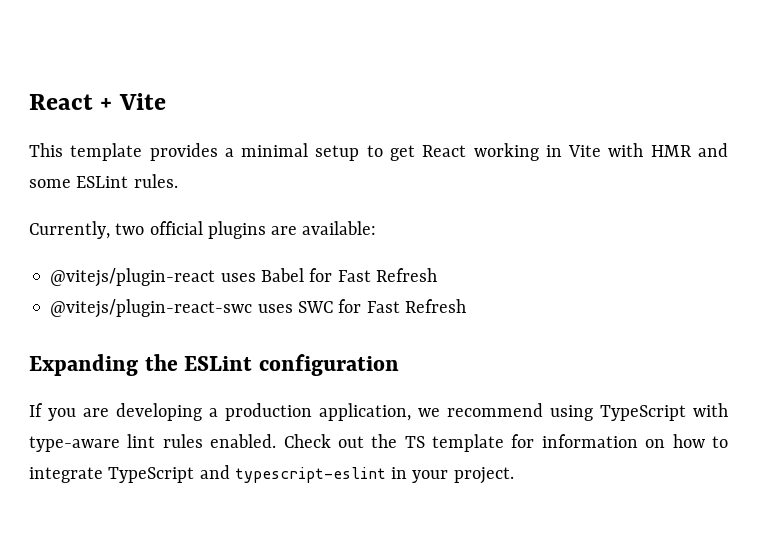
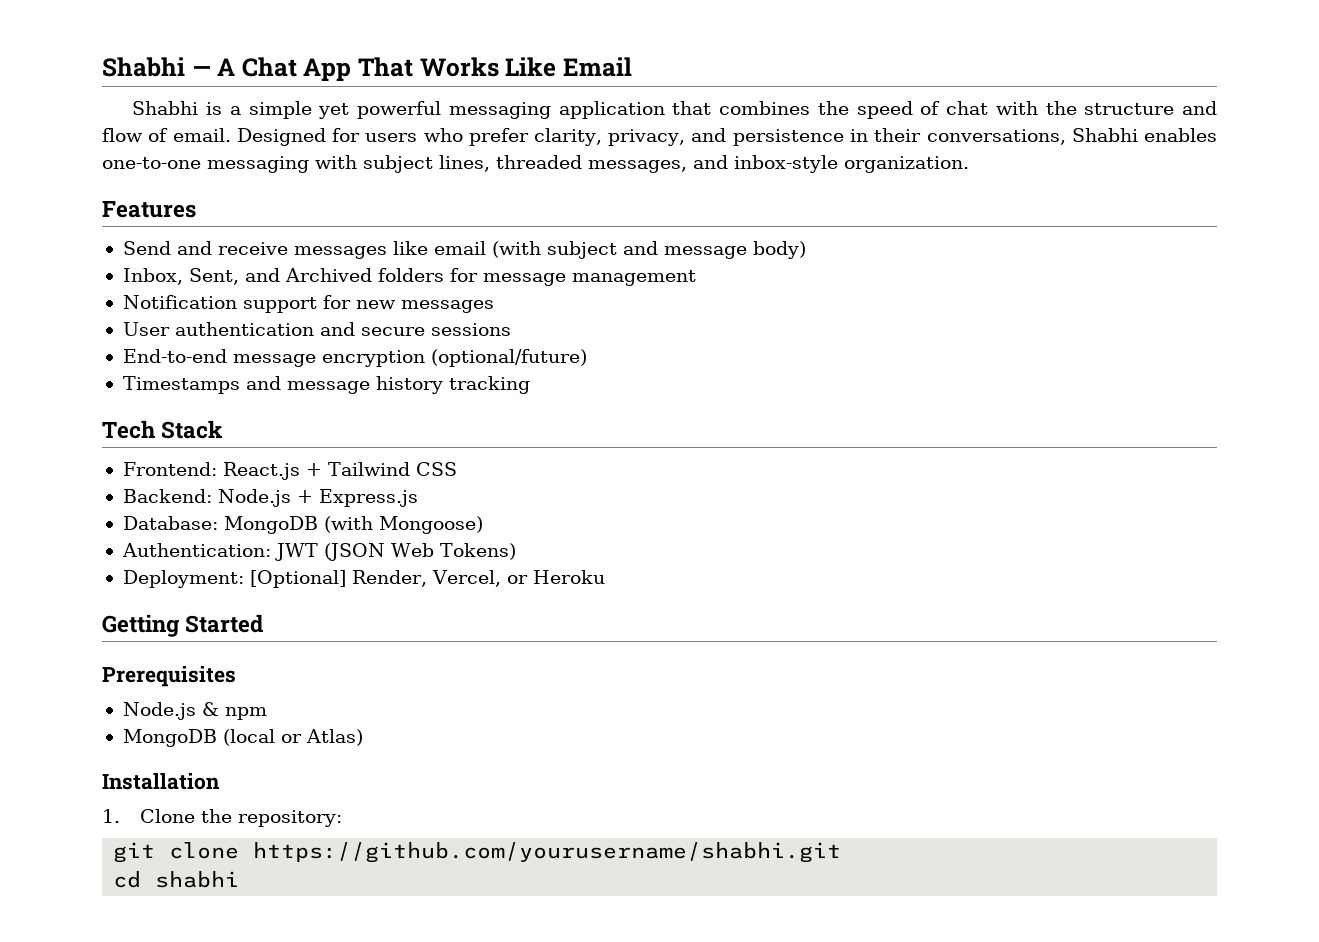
- React + Vite
- This template provides a minimal setup to get React working in Vite with HMR and some ESLint rules.
- Currently, two official plugins are available:
- @vitejs/plugin-react uses Babel for Fast Refresh
- @vitejs/plugin-react-swc uses SWC for Fast Refresh
- Expanding the ESLint configuration
- If you are developing a production application, we recommend using TypeScript with type-aware lint rules enabled. Check out the TS template for information on how to integrate TypeScript and typescript-eslint in your project.
+ Shabhi — A Chat App That Works Like Email
+ Shabhi is a simple yet powerful messaging application that combines the speed of chat with the structure and flow of email. Designed for users who prefer clarity, privacy, and persistence in their conversations, Shabhi enables one-to-one messaging with subject lines, threaded messages, and inbox-style organization.
+ Features
+ Send and receive messages like email (with subject and message body)
+ Inbox, Sent, and Archived folders for message management
+ Notification support for new messages
+ User authentication and secure sessions
+ End-to-end message encryption (optional/future)
+ Timestamps and message history tracking
+ Tech Stack
+ Frontend: React.js + Tailwind CSS
+ Backend: Node.js + Express.js
+ Database: MongoDB (with Mongoose)
+ Authentication: JWT (JSON Web Tokens)
+ Deployment: [Optional] Render, Vercel, or Heroku
+ Getting Started
+ Prerequisites
+ Node.js & npm
+ MongoDB (local or Atlas)
+ Installation
+ 1. Clone the repository:
+ git clone https://github.com/yourusername/shabhi.git
+ cd shabhi

